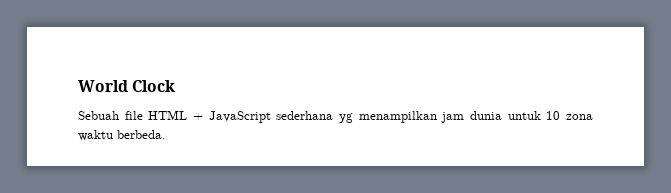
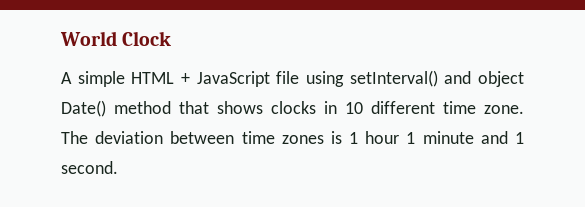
- Sebuah file HTML + JavaScript sederhana yg menampilkan jam dunia untuk 10 zona waktu berbeda.
+ A simple HTML + JavaScript file using setInterval() and object Date() method that shows clocks in 10 different time zone. The deviation between time zones is 1 hour 1 minute and 1 second.

